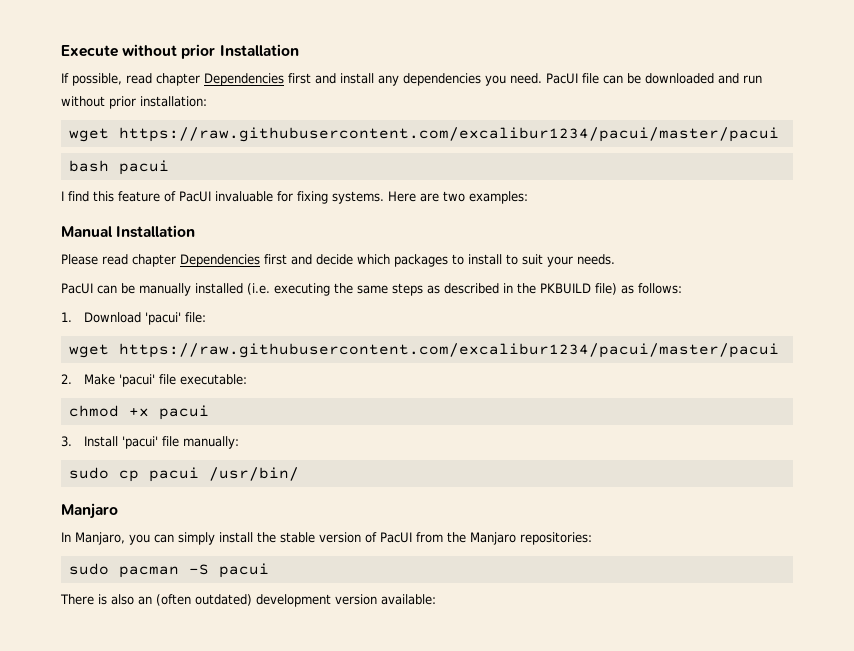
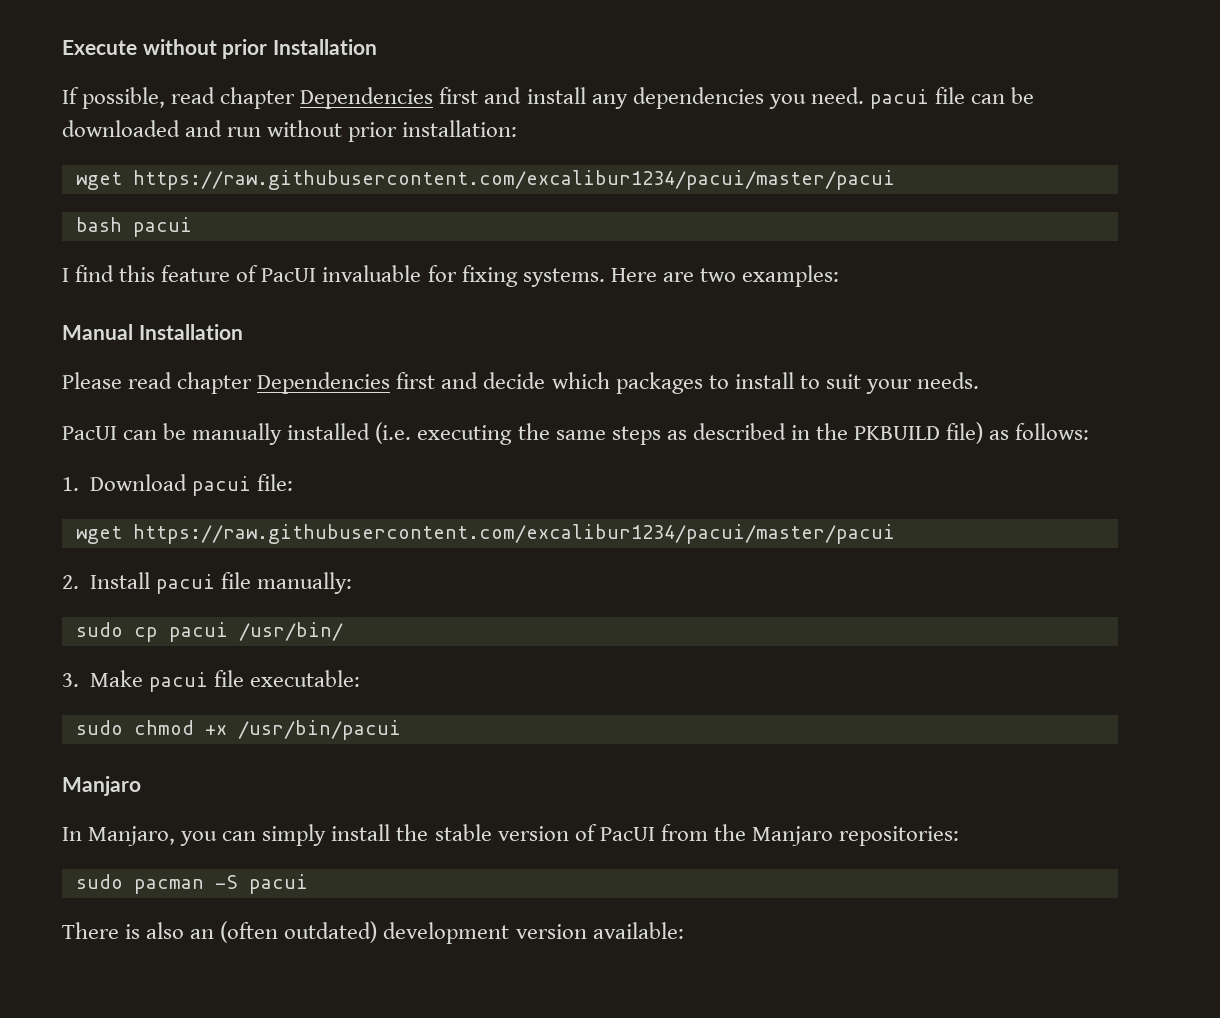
- If possible, read chapter Dependencies first and install any dependencies you need. PacUI file can be downloaded and run without prior installation:
+ If possible, read chapter Dependencies first and install any dependencies you need. pacui file can be downloaded and run without prior installation:
- 1. Download 'pacui' file:
+ 1. Download pacui file:
- 2. Make 'pacui' file executable:
- chmod +x pacui
- 3. Install 'pacui' file manually:
+ 2. Install pacui file manually:
+ 3. Make pacui file executable:
+ sudo chmod +x /usr/bin/pacui

